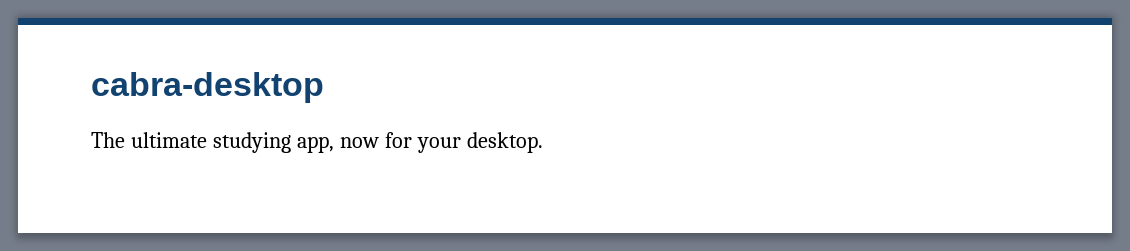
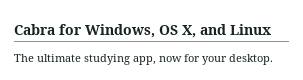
- cabra-desktop
+ Cabra for Windows, OS X, and Linux

